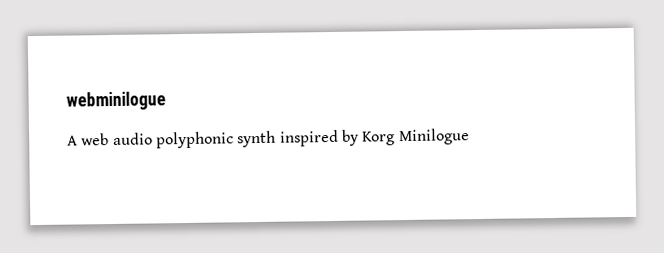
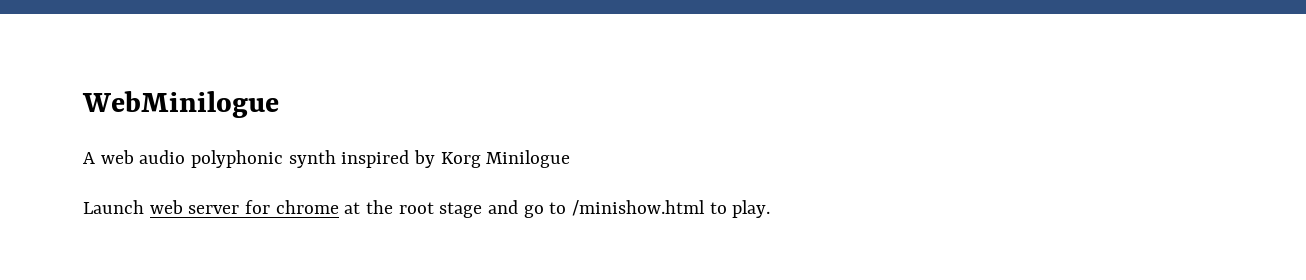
- webminilogue
+ WebMinilogue
+ Launch web server for chrome at the root stage and go to /minishow.html to play.

